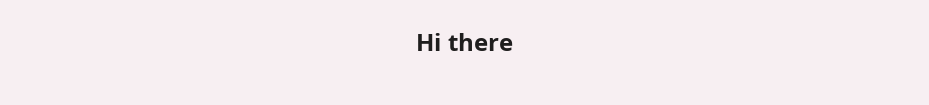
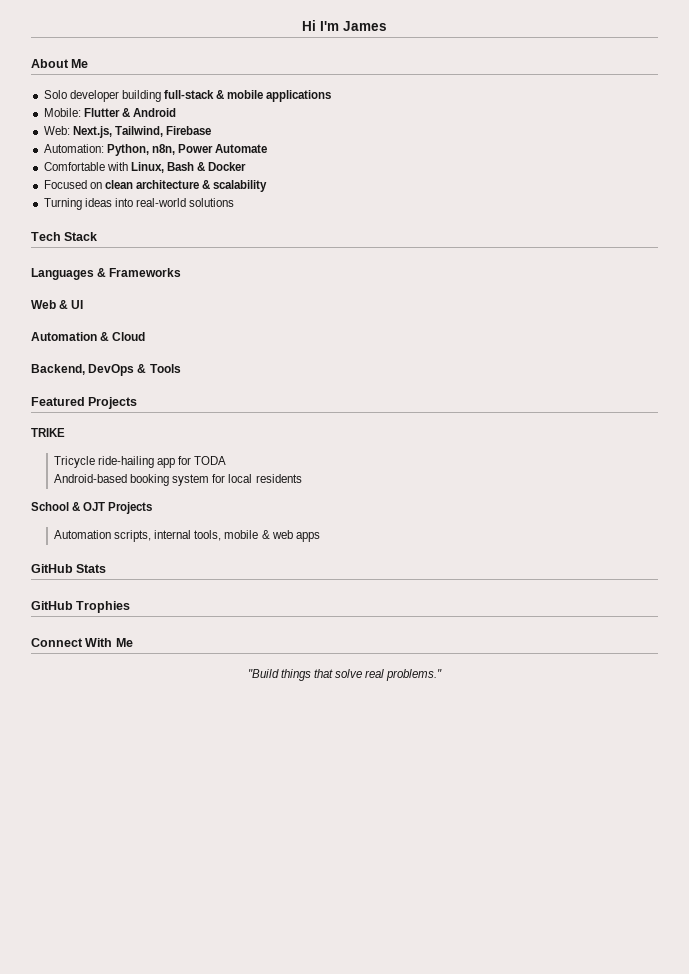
- Hi there
+ Hi I'm James
+ About Me
+ Solo developer building full-stack & mobile applications
+ Mobile: Flutter & Android
+ Web: Next.js, Tailwind, Firebase
+ Automation: Python, n8n, Power Automate
+ Comfortable with Linux, Bash & Docker
+ Focused on clean architecture & scalability
+ Turning ideas into real-world solutions
+ Tech Stack
+ Languages & Frameworks
+ Web & UI
+ Automation & Cloud
+ Backend, DevOps & Tools
+ Featured Projects
+ TRIKE
+ Tricycle ride-hailing app for TODA
+ Android-based booking system for local residents
+ School & OJT Projects
+ Automation scripts, internal tools, mobile & web apps
+ GitHub Stats
+ GitHub Trophies
+ Connect With Me
+ "Build things that solve real problems."

